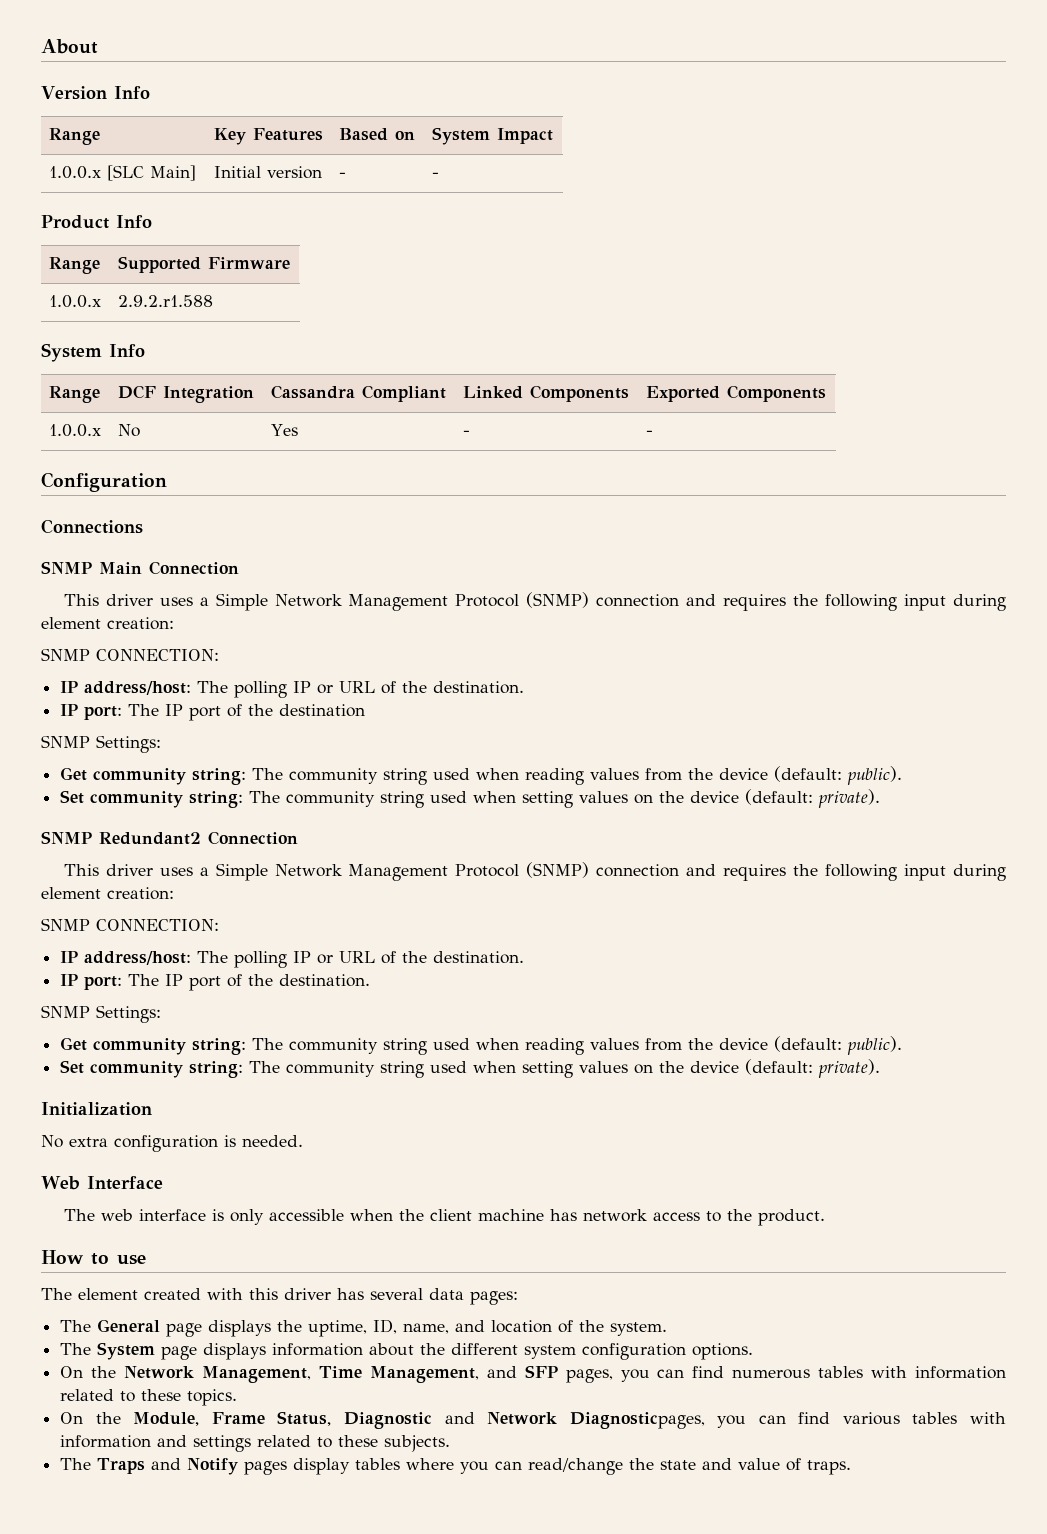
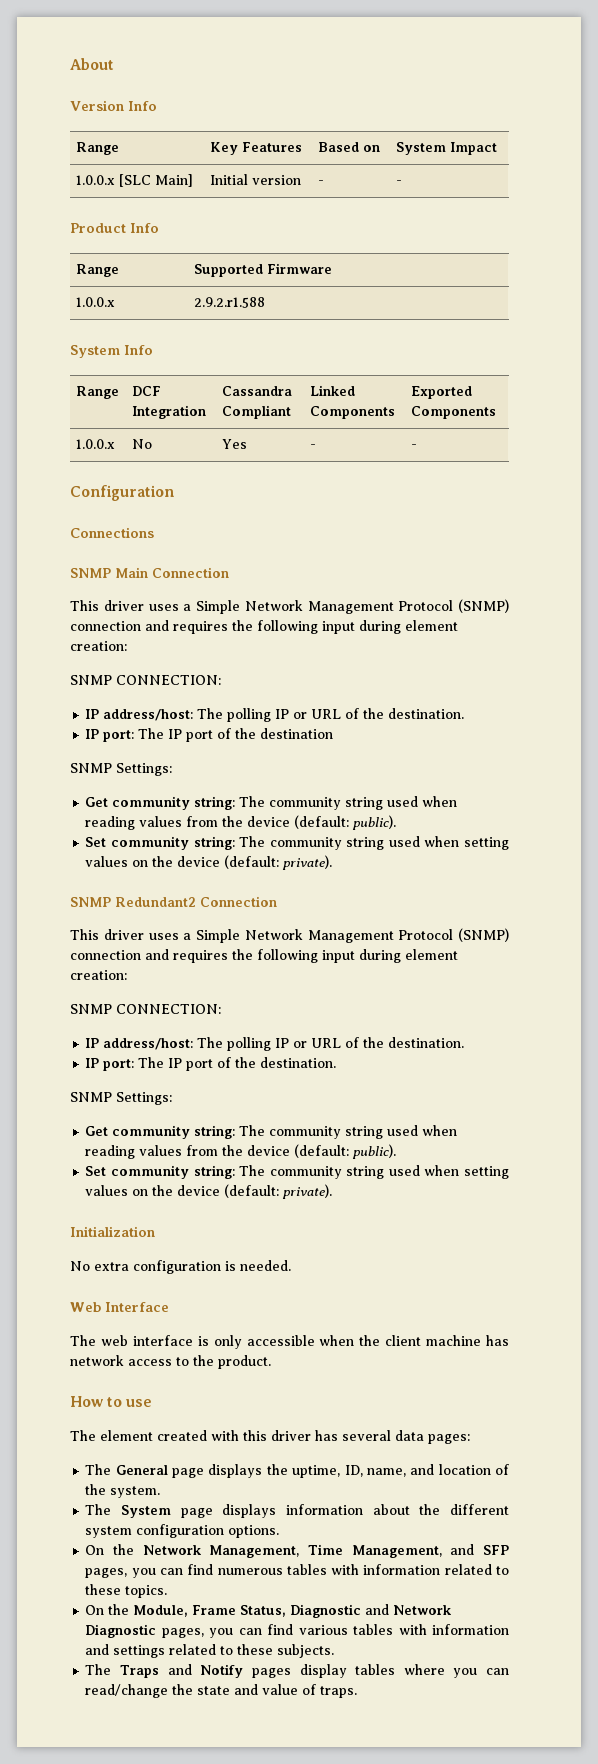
- On the Module, Frame Status, Diagnostic and Network Diagnosticpages, you can find various tables with information and settings related to these subjects.
+ On the Module, Frame Status, Diagnostic and Network Diagnostic pages, you can find various tables with information and settings related to these subjects.

